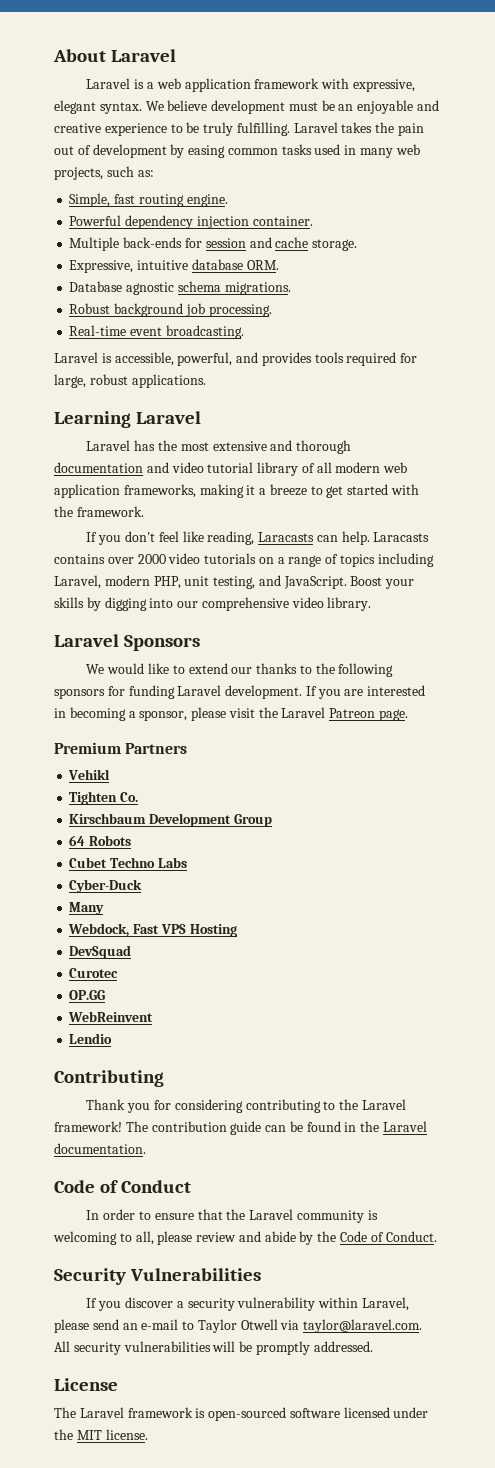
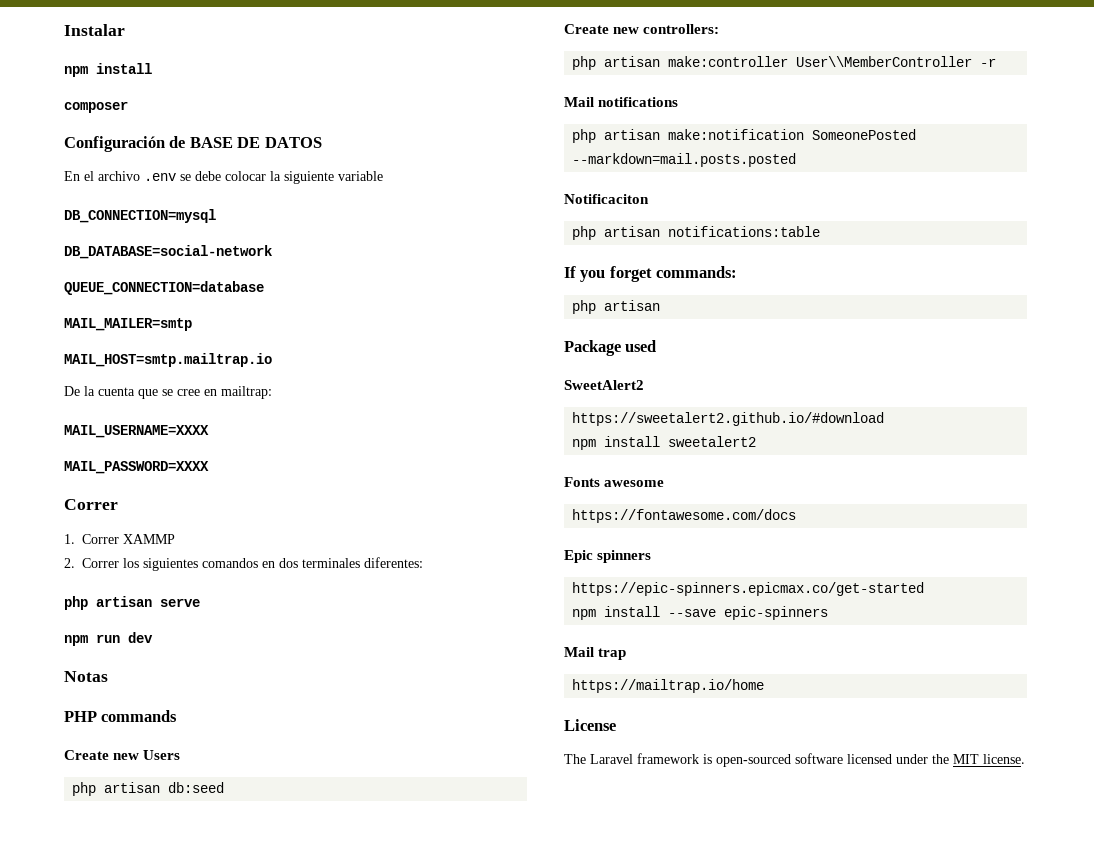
- About Laravel
- Laravel is a web application framework with expressive, elegant syntax. We believe development must be an enjoyable and creative experience to be truly fulfilling. Laravel takes the pain out of development by easing common tasks used in many web projects, such as:
- Simple, fast routing engine.
- Powerful dependency injection container.
- Multiple back-ends for session and cache storage.
- Expressive, intuitive database ORM.
- Database agnostic schema migrations.
- Robust background job processing.
- Real-time event broadcasting.
- Laravel is accessible, powerful, and provides tools required for large, robust applications.
- Learning Laravel
- Laravel has the most extensive and thorough documentation and video tutorial library of all modern web application frameworks, making it a breeze to get started with the framework.
- If you don't feel like reading, Laracasts can help. Laracasts contains over 2000 video tutorials on a range of topics including Laravel, modern PHP, unit testing, and JavaScript. Boost your skills by digging into our comprehensive video library.
- Laravel Sponsors
- We would like to extend our thanks to the following sponsors for funding Laravel development. If you are interested in becoming a sponsor, please visit the Laravel Patreon page.
- Premium Partners
- Vehikl
- Tighten Co.
- Kirschbaum Development Group
- 64 Robots
- Cubet Techno Labs
- Cyber-Duck
- Many
- Webdock, Fast VPS Hosting
- DevSquad
- Curotec
- OP.GG
- WebReinvent
- Lendio
- Contributing
- Thank you for considering contributing to the Laravel framework! The contribution guide can be found in the Laravel documentation.
- Code of Conduct
- In order to ensure that the Laravel community is welcoming to all, please review and abide by the Code of Conduct.
- Security Vulnerabilities
- If you discover a security vulnerability within Laravel, please send an e-mail to Taylor Otwell via taylor@laravel.com. All security vulnerabilities will be promptly addressed.
+ Instalar
+ npm install
+ composer
+ Configuración de BASE DE DATOS
+ En el archivo .env se debe colocar la siguiente variable
+ DB_CONNECTION=mysql
+ DB_DATABASE=social-network
+ QUEUE_CONNECTION=database
+ MAIL_MAILER=smtp
+ MAIL_HOST=smtp.mailtrap.io
+ De la cuenta que se cree en mailtrap:
+ MAIL_USERNAME=XXXX
+ MAIL_PASSWORD=XXXX
+ Correr
+ 1. Correr XAMMP
+ 2. Correr los siguientes comandos en dos terminales diferentes:
+ php artisan serve
+ npm run dev
+ Notas
+ PHP commands
+ Create new Users
+ php artisan db:seed
+ Create new controllers:
+ php artisan make:controller User\\MemberController -r
+ Mail notifications
+ php artisan make:notification SomeonePosted --markdown=mail.posts.posted
+ Notificaciton
+ php artisan notifications:table
+ If you forget commands:
+ php artisan
+ Package used
+ SweetAlert2
+ https://sweetalert2.github.io/#download
+ npm install sweetalert2
+ Fonts awesome
+ https://fontawesome.com/docs
+ Epic spinners
+ https://epic-spinners.epicmax.co/get-started
+ npm install --save epic-spinners
+ Mail trap
+ https://mailtrap.io/home

